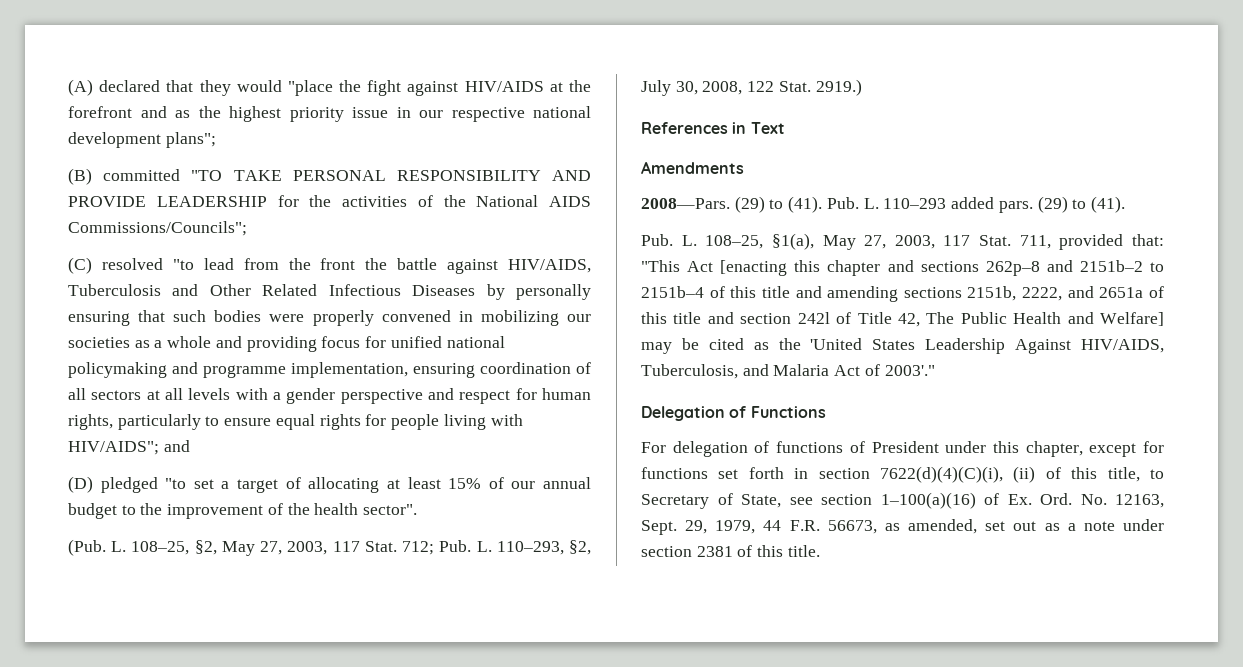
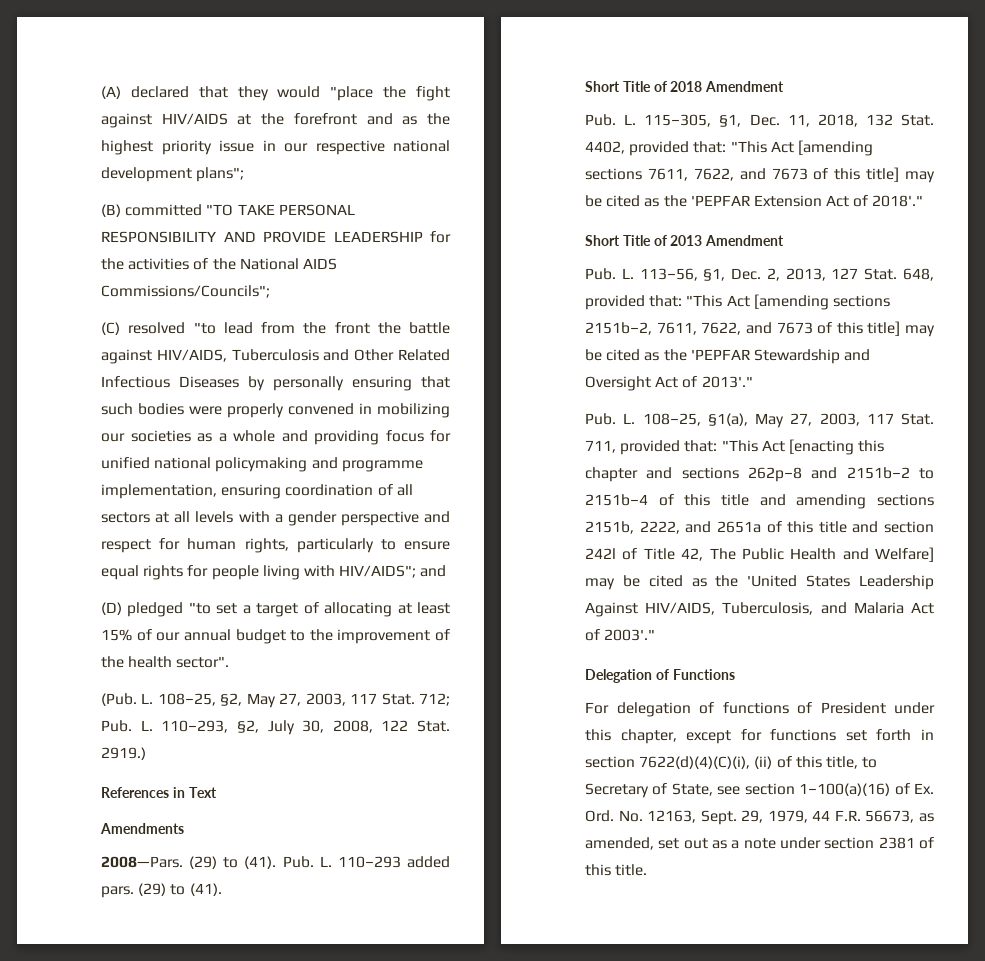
+ Short Title of 2018 Amendment
+ Pub. L. 115–305, §1, Dec. 11, 2018, 132 Stat. 4402, provided that: "This Act [amending sections 7611, 7622, and 7673 of this title] may be cited as the 'PEPFAR Extension Act of 2018'."
+ Short Title of 2013 Amendment
+ Pub. L. 113–56, §1, Dec. 2, 2013, 127 Stat. 648, provided that: "This Act [amending sections 2151b–2, 7611, 7622, and 7673 of this title] may be cited as the 'PEPFAR Stewardship and Oversight Act of 2013'."

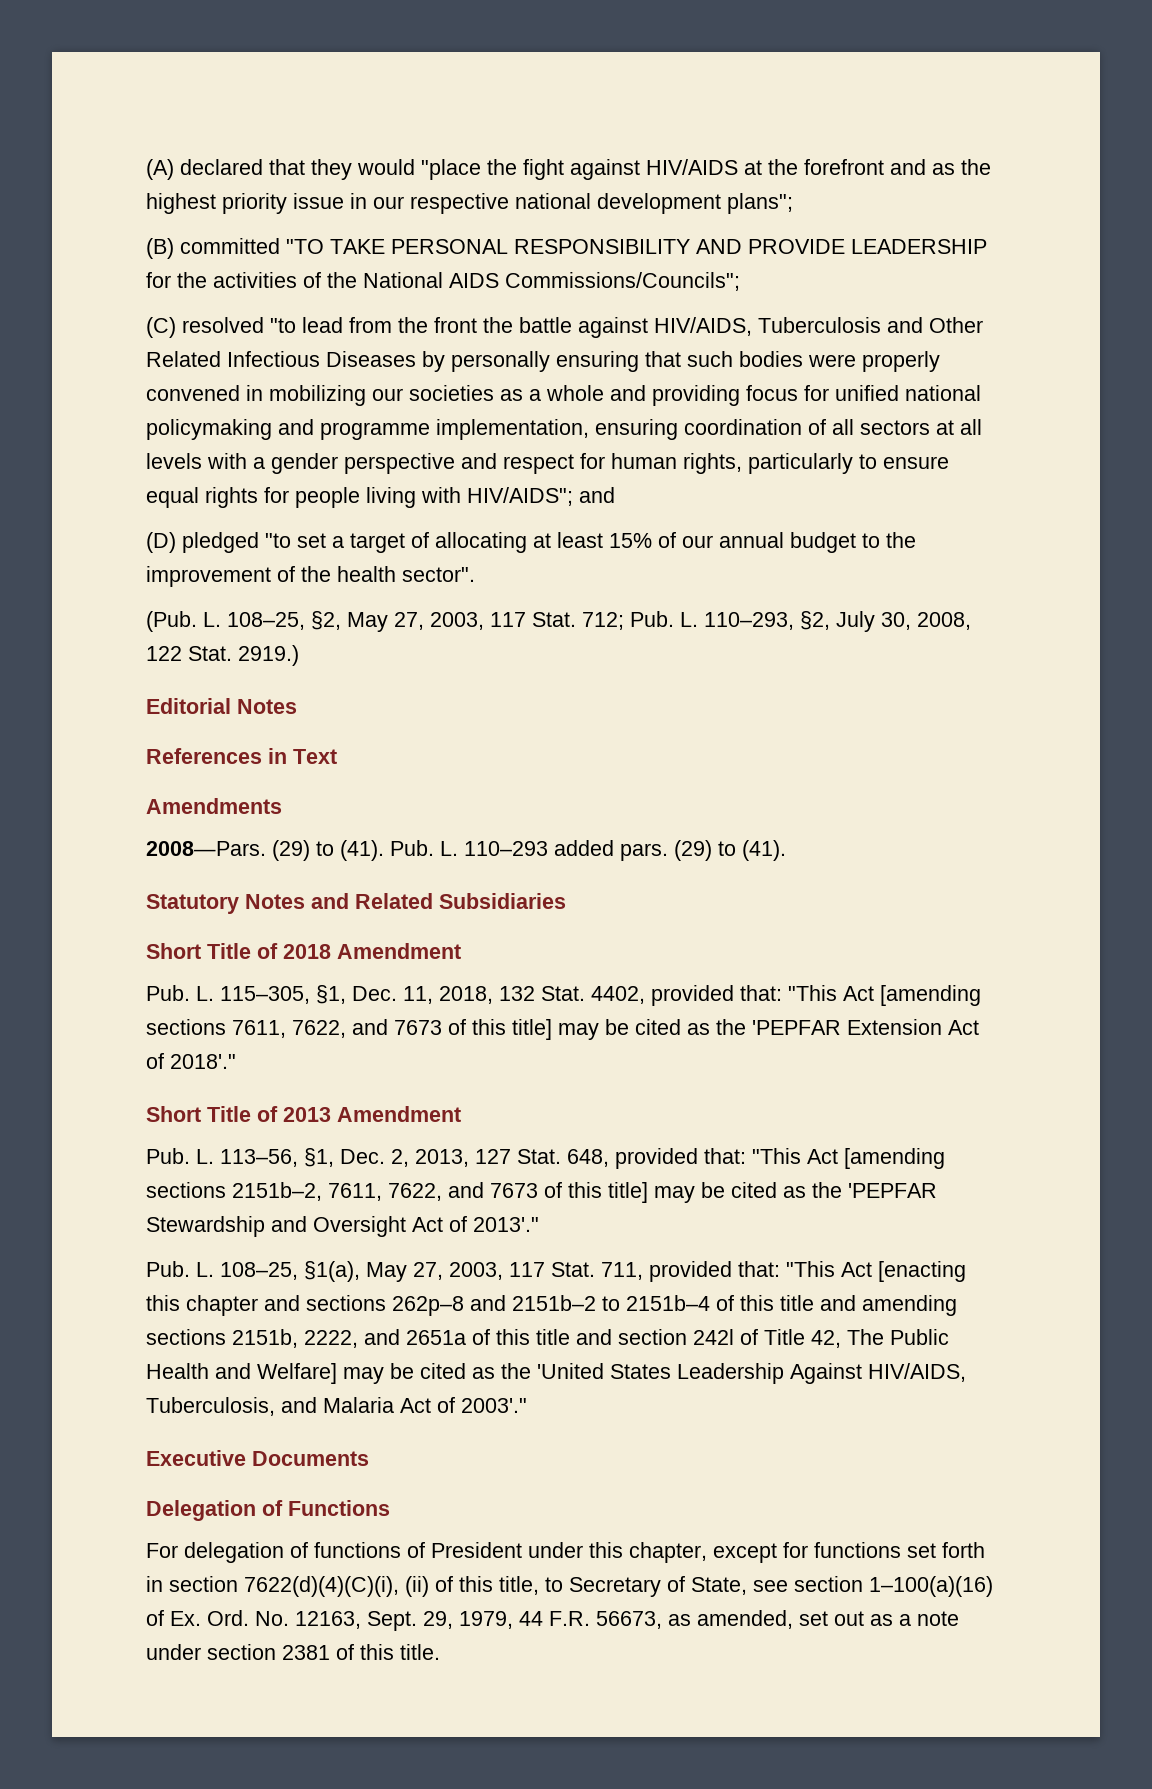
+ Editorial Notes
+ Statutory Notes and Related Subsidiaries
+ Executive Documents

